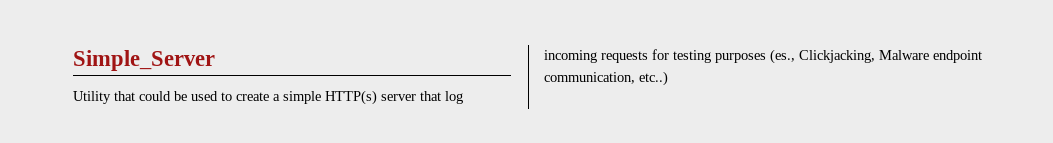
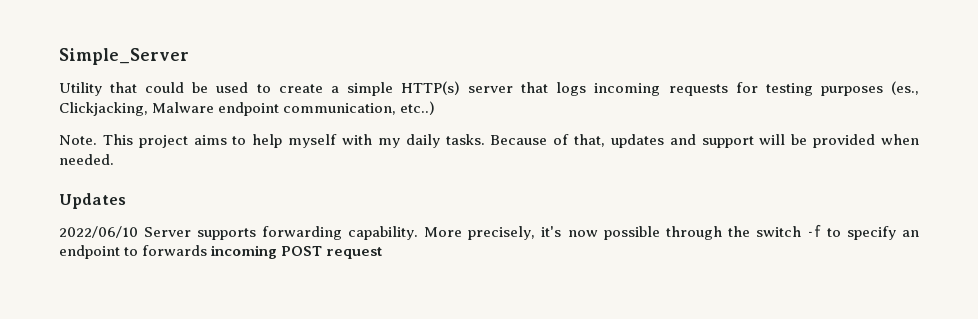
- Utility that could be used to create a simple HTTP(s) server that log incoming requests for testing purposes (es., Clickjacking, Malware endpoint communication, etc..)
+ Utility that could be used to create a simple HTTP(s) server that logs incoming requests for testing purposes (es., Clickjacking, Malware endpoint communication, etc..)
+ Note. This project aims to help myself with my daily tasks. Because of that, updates and support will be provided when needed.
+ Updates
+ 2022/06/10 Server supports forwarding capability. More precisely, it's now possible through the switch -f to specify an endpoint to forwards incoming POST request

